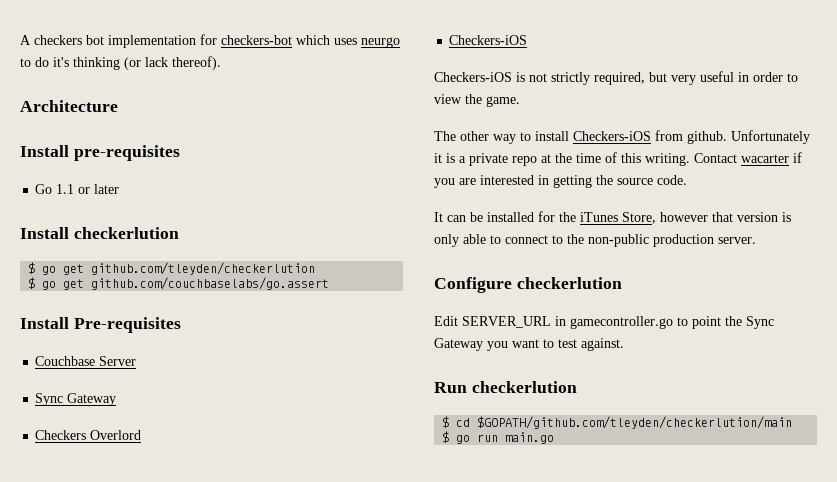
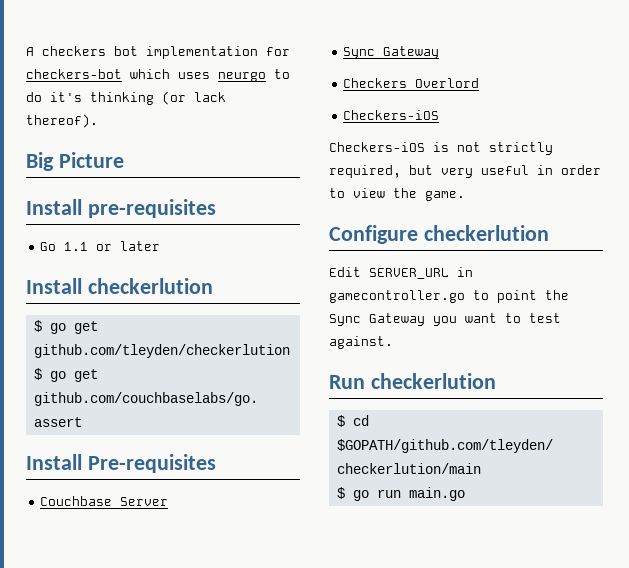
- Architecture
+ Big Picture
- The other way to install Checkers-iOS from github. Unfortunately it is a private repo at the time of this writing. Contact wacarter if you are interested in getting the source code.
- It can be installed for the iTunes Store, however that version is only able to connect to the non-public production server.

